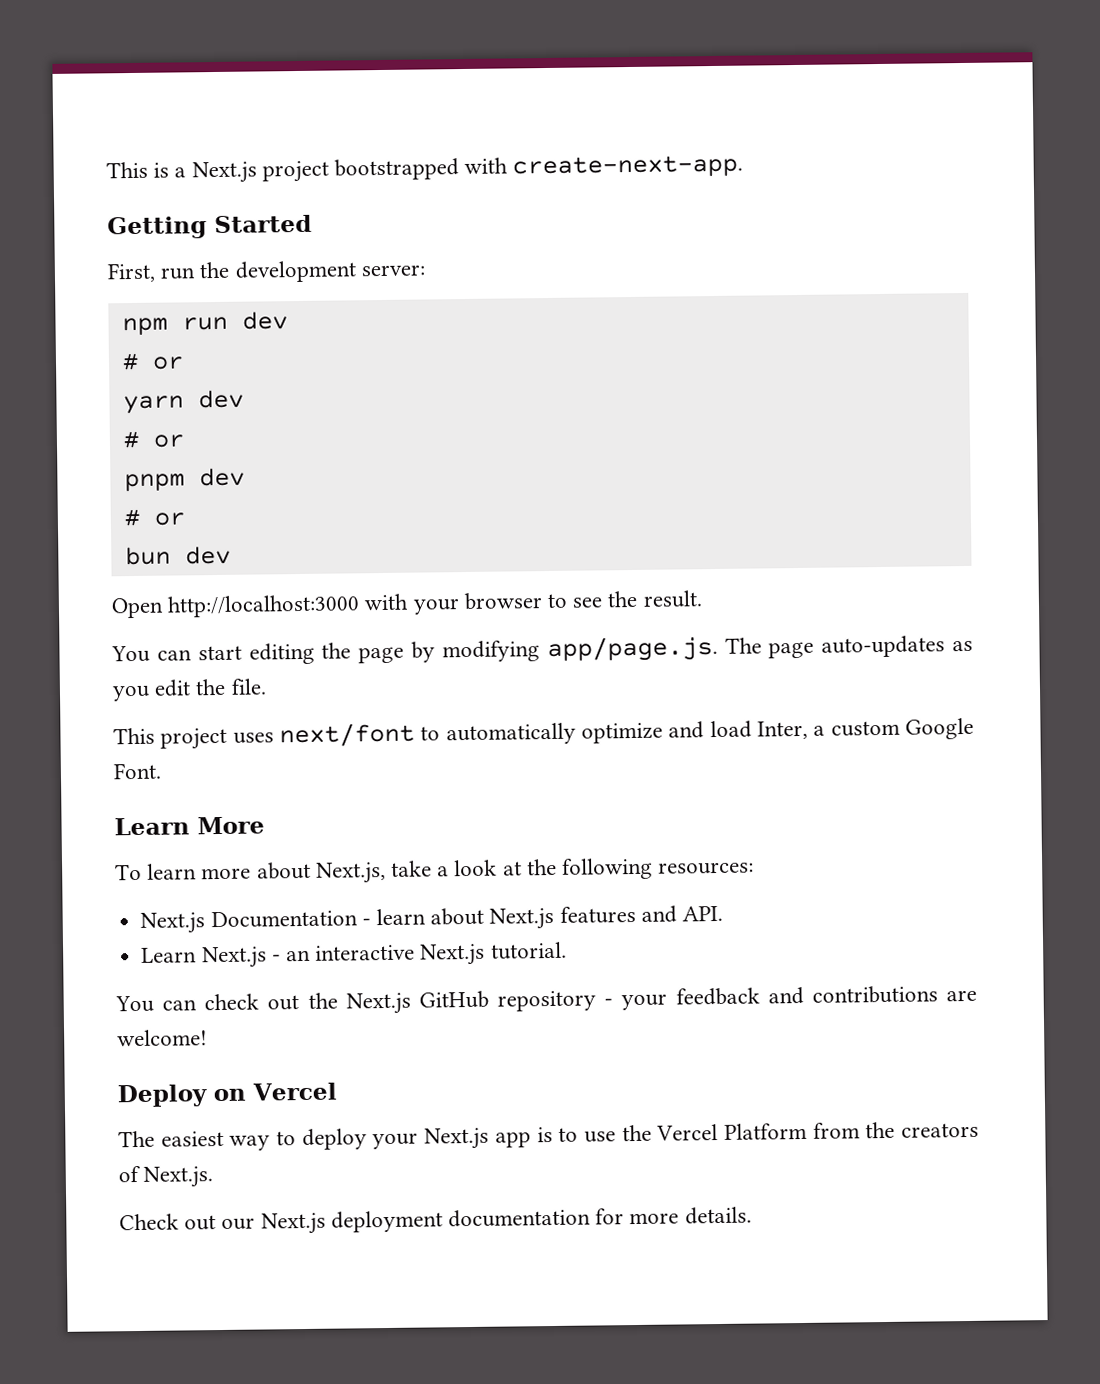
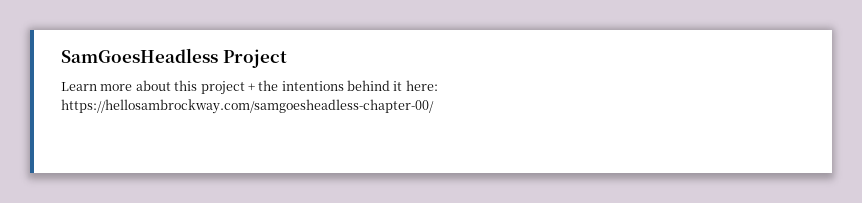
- This is a Next.js project bootstrapped with create-next-app.
- Getting Started
- First, run the development server:
- npm run dev
- # or
- yarn dev
- # or
- pnpm dev
- # or
- bun dev
- Open http://localhost:3000 with your browser to see the result.
- You can start editing the page by modifying app/page.js. The page auto-updates as you edit the file.
- This project uses next/font to automatically optimize and load Inter, a custom Google Font.
- Learn More
- To learn more about Next.js, take a look at the following resources:
- Next.js Documentation - learn about Next.js features and API.
- Learn Next.js - an interactive Next.js tutorial.
- You can check out the Next.js GitHub repository - your feedback and contributions are welcome!
- Deploy on Vercel
- The easiest way to deploy your Next.js app is to use the Vercel Platform from the creators of Next.js.
- Check out our Next.js deployment documentation for more details.
+ SamGoesHeadless Project
+ Learn more about this project + the intentions behind it here: https://hellosambrockway.com/samgoesheadless-chapter-00/

